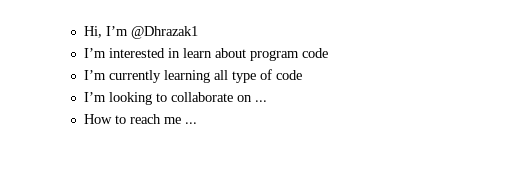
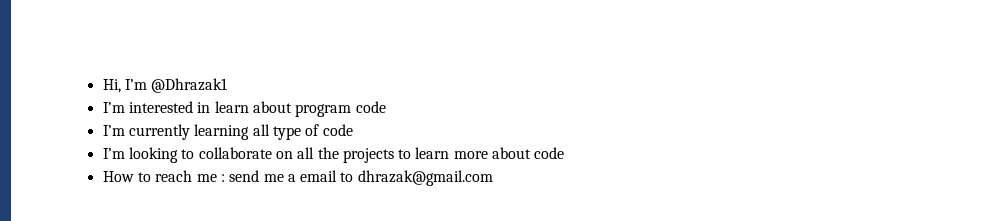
- I’m looking to collaborate on ...
- How to reach me ...
+ I’m looking to collaborate on all the projects to learn more about code
+ How to reach me : send me a email to dhrazak@gmail.com

